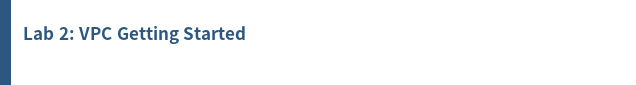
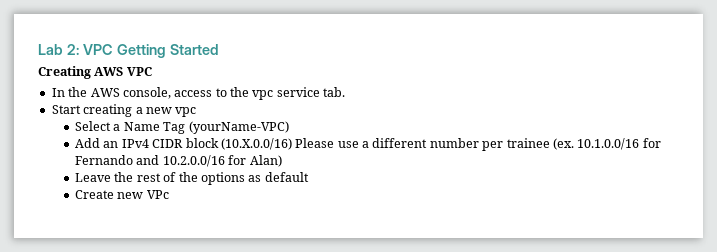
+ Creating AWS VPC
+ In the AWS console, access to the vpc service tab.
+ Start creating a new vpc
+ Select a Name Tag (yourName-VPC)
+ Add an IPv4 CIDR block (10.X.0.0/16) Please use a different number per trainee (ex. 10.1.0.0/16 for Fernando and 10.2.0.0/16 for Alan)
+ Leave the rest of the options as default
+ Create new VPc

